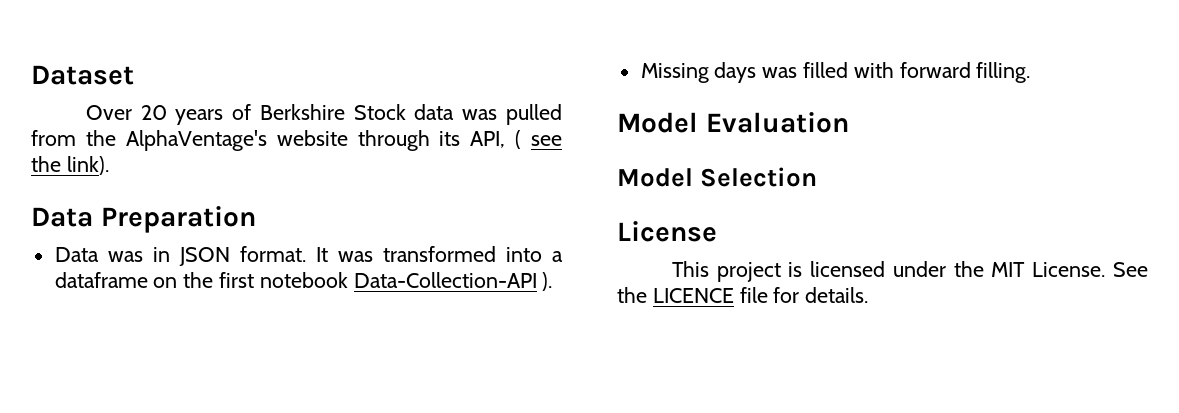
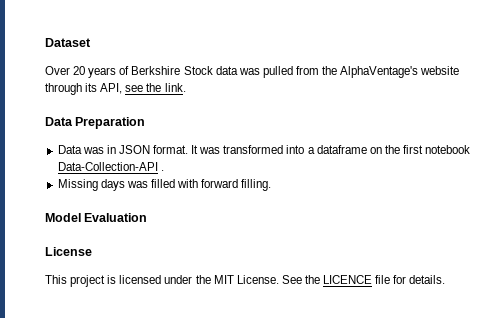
- Over 20 years of Berkshire Stock data was pulled from the AlphaVentage's website through its API, ( see the link).
+ Over 20 years of Berkshire Stock data was pulled from the AlphaVentage's website through its API, see the link.
- It was transformed into a dataframe on the first notebook Data-Collection-API ).
+ It was transformed into a dataframe on the first notebook Data-Collection-API .
- Model Selection

